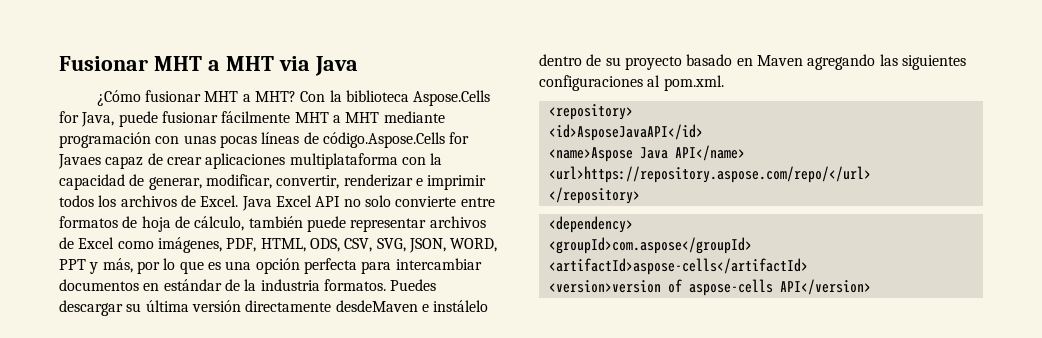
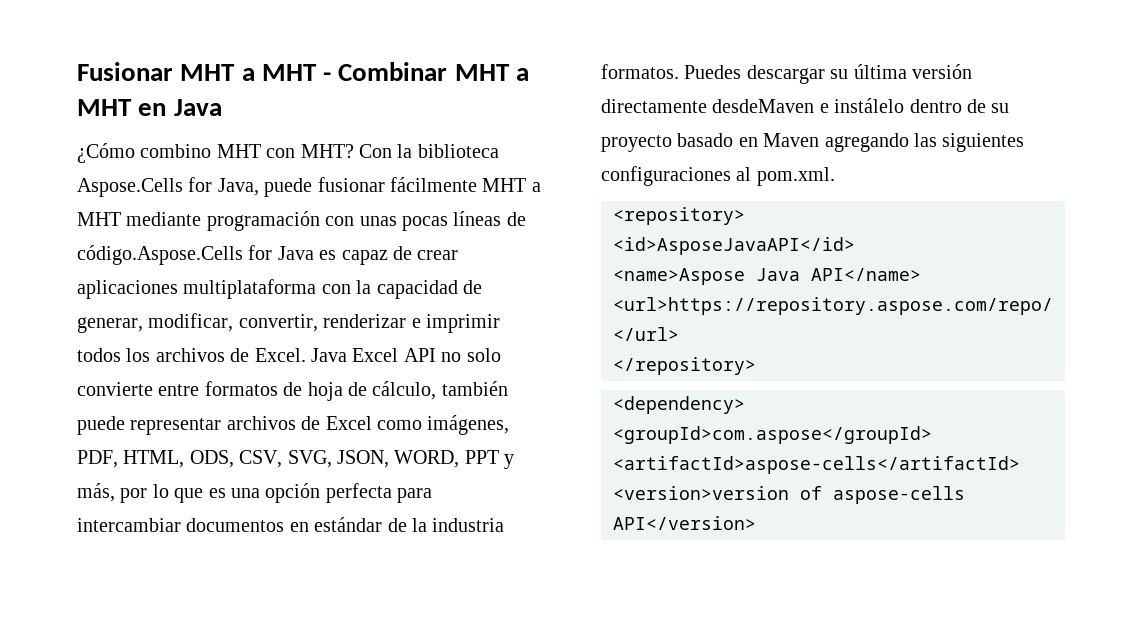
- Fusionar MHT a MHT via Java
+ Fusionar MHT a MHT - Combinar MHT a MHT en Java
- ¿Cómo fusionar MHT a MHT?
+ ¿Cómo combino MHT con MHT?
- Con la biblioteca Aspose.Cells for Java, puede fusionar fácilmente MHT a MHT mediante programación con unas pocas líneas de código.Aspose.Cells for Javaes capaz de crear aplicaciones multiplataforma con la capacidad de generar, modificar, convertir, renderizar e imprimir todos los archivos de Excel.
+ Con la biblioteca Aspose.Cells for Java, puede fusionar fácilmente MHT a MHT mediante programación con unas pocas líneas de código.Aspose.Cells for Java es capaz de crear aplicaciones multiplataforma con la capacidad de generar, modificar, convertir, renderizar e imprimir todos los archivos de Excel.

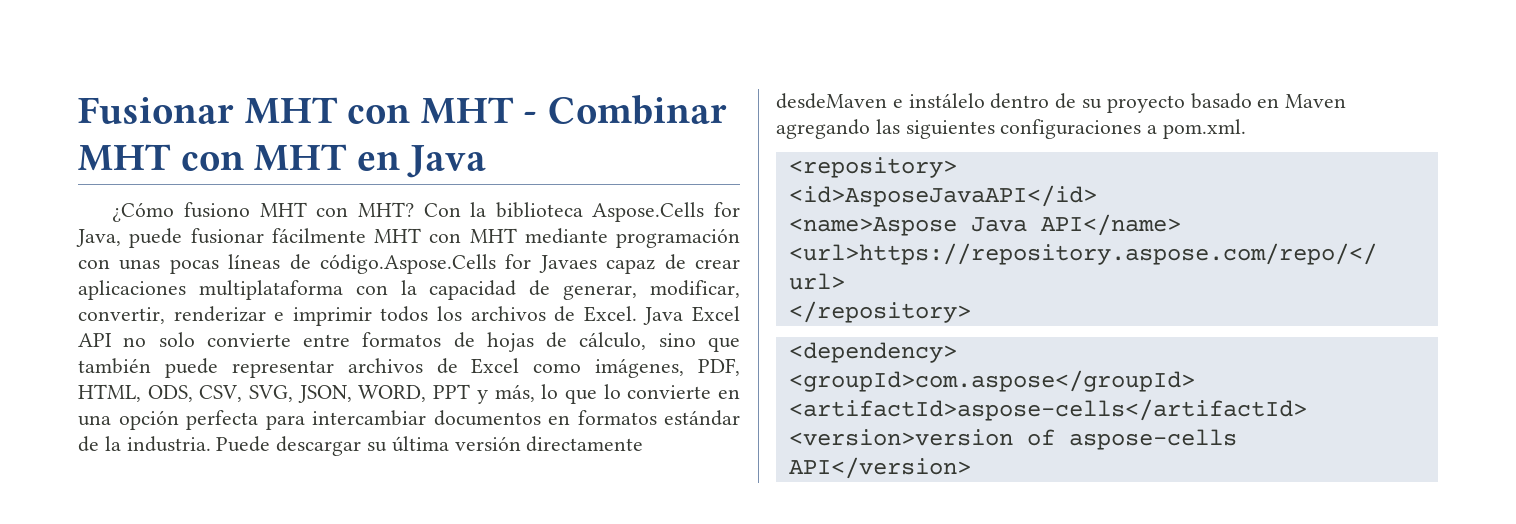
- Fusionar MHT a MHT - Combinar MHT a MHT en Java
+ Fusionar MHT con MHT - Combinar MHT con MHT en Java
- ¿Cómo combino MHT con MHT?
+ ¿Cómo fusiono MHT con MHT?
- Con la biblioteca Aspose.Cells for Java, puede fusionar fácilmente MHT a MHT mediante programación con unas pocas líneas de código.Aspose.Cells for Java es capaz de crear aplicaciones multiplataforma con la capacidad de generar, modificar, convertir, renderizar e imprimir todos los archivos de Excel.
+ Con la biblioteca Aspose.Cells for Java, puede fusionar fácilmente MHT con MHT mediante programación con unas pocas líneas de código.Aspose.Cells for Javaes capaz de crear aplicaciones multiplataforma con la capacidad de generar, modificar, convertir, renderizar e imprimir todos los archivos de Excel.
- Java Excel API no solo convierte entre formatos de hoja de cálculo, también puede representar archivos de Excel como imágenes, PDF, HTML, ODS, CSV, SVG, JSON, WORD, PPT y más, por lo que es una opción perfecta para intercambiar documentos en estándar de la industria formatos. Puedes descargar su última versión directamente desdeMaven e instálelo dentro de su proyecto basado en Maven agregando las siguientes configuraciones al pom.xml.
+ Java Excel API no solo convierte entre formatos de hojas de cálculo, sino que también puede representar archivos de Excel como imágenes, PDF, HTML, ODS, CSV, SVG, JSON, WORD, PPT y más, lo que lo convierte en una opción perfecta para intercambiar documentos en formatos estándar de la industria. Puede descargar su última versión directamente desdeMaven e instálelo dentro de su proyecto basado en Maven agregando las siguientes configuraciones a pom.xml.

